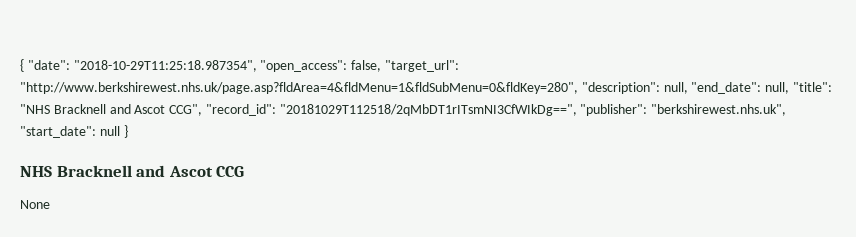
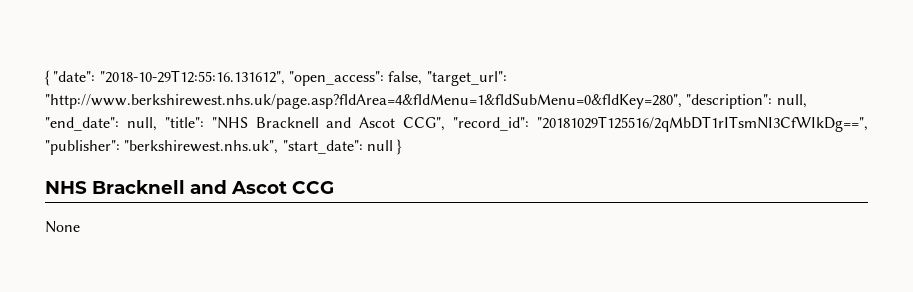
- { "date": "2018-10-29T11:25:18.987354", "open_access": false, "target_url": "http://www.berkshirewest.nhs.uk/page.asp?fldArea=4&fldMenu=1&fldSubMenu=0&fldKey=280", "description": null, "end_date": null, "title": "NHS Bracknell and Ascot CCG", "record_id": "20181029T112518/2qMbDT1rITsmNI3CfWIkDg==", "publisher": "berkshirewest.nhs.uk", "start_date": null }
+ { "date": "2018-10-29T12:55:16.131612", "open_access": false, "target_url": "http://www.berkshirewest.nhs.uk/page.asp?fldArea=4&fldMenu=1&fldSubMenu=0&fldKey=280", "description": null, "end_date": null, "title": "NHS Bracknell and Ascot CCG", "record_id": "20181029T125516/2qMbDT1rITsmNI3CfWIkDg==", "publisher": "berkshirewest.nhs.uk", "start_date": null }

